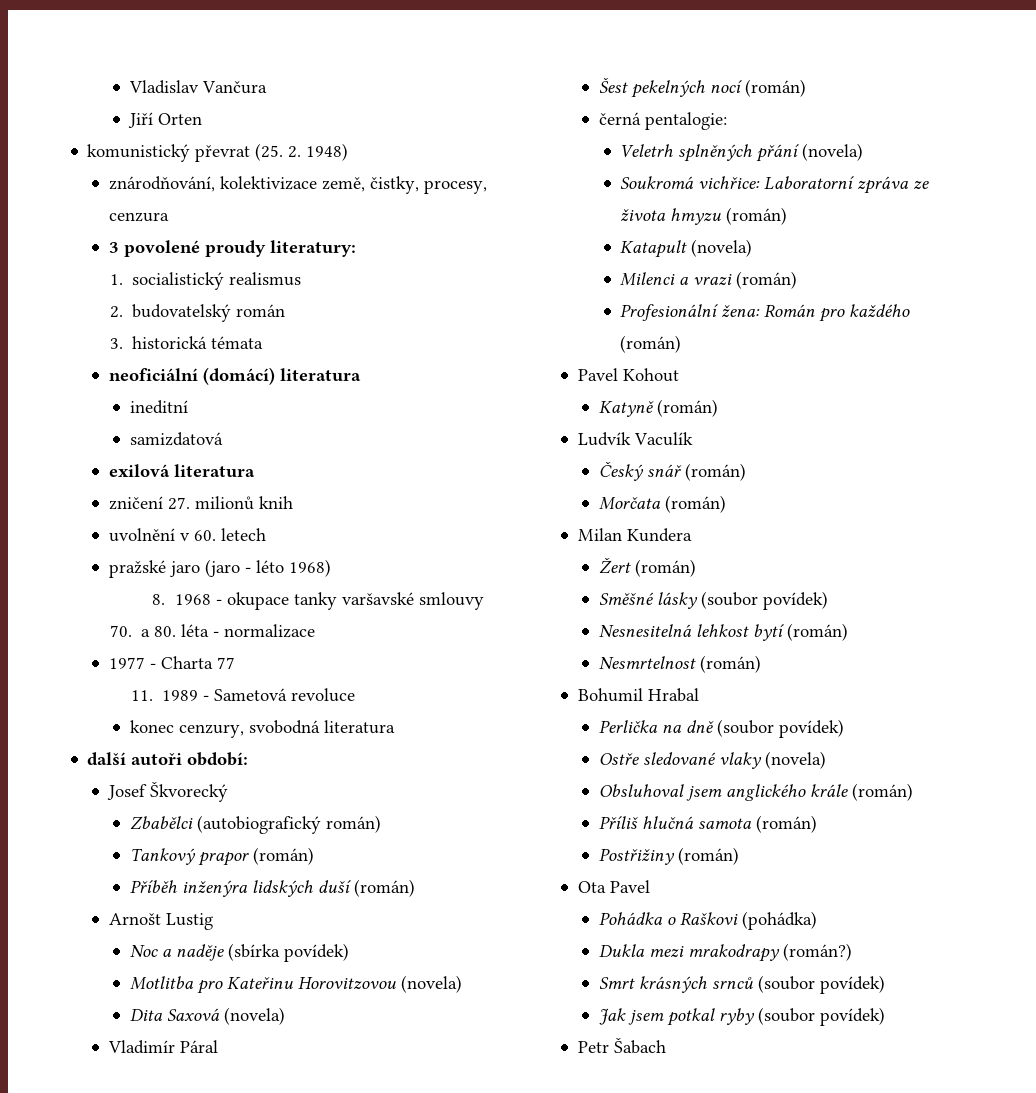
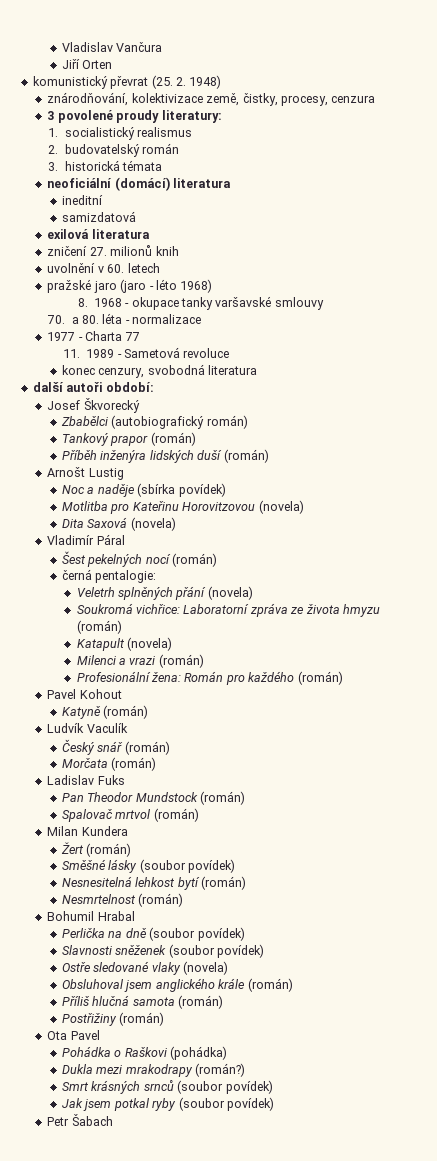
+ Ladislav Fuks
+ Pan Theodor Mundstock (román)
+ Spalovač mrtvol (román)
+ Slavnosti sněženek (soubor povídek)

